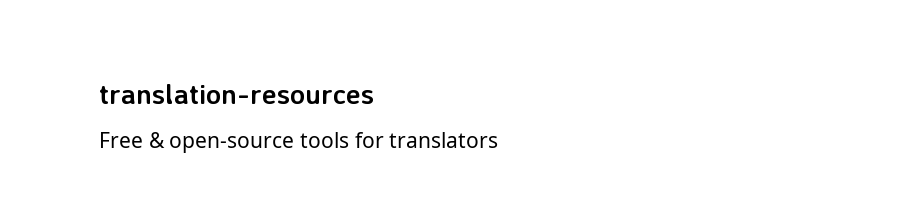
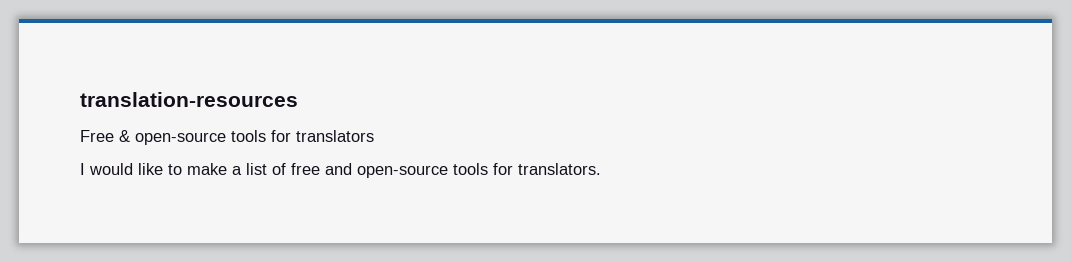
+ I would like to make a list of free and open-source tools for translators.

